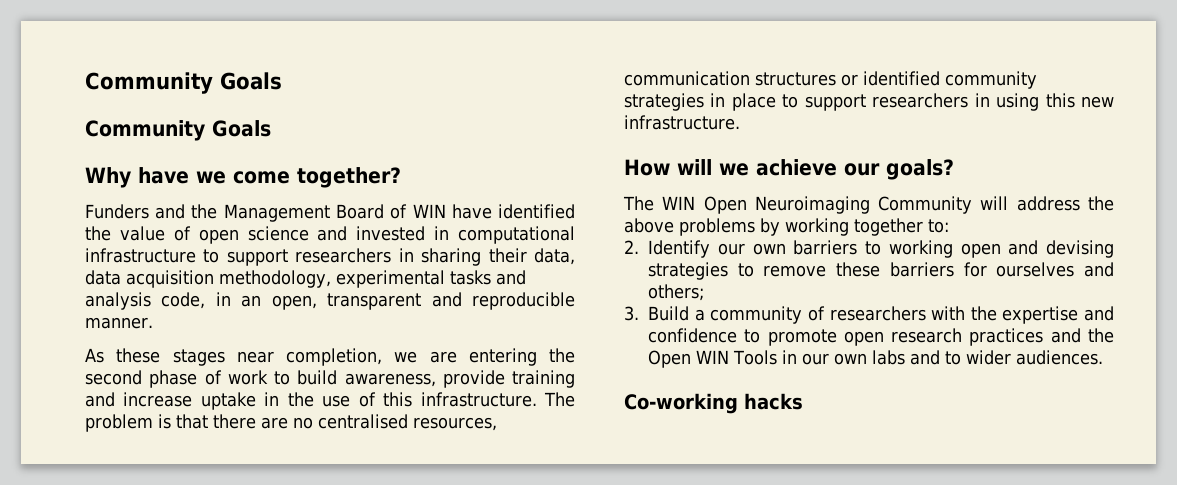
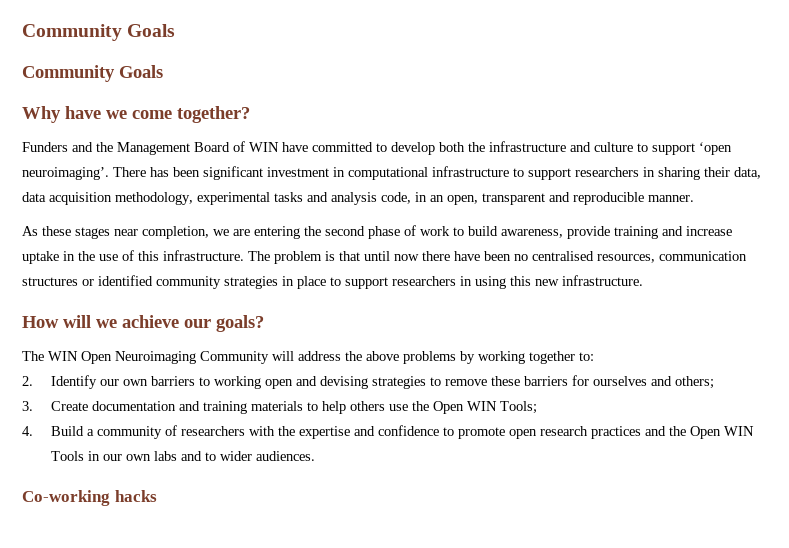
- Funders and the Management Board of WIN have identified the value of open science and invested in computational infrastructure to support researchers in sharing their data, data acquisition methodology, experimental tasks and analysis code, in an open, transparent and reproducible manner.
+ Funders and the Management Board of WIN have committed to develop both the infrastructure and culture to support ‘open neuroimaging’. There has been significant investment in computational infrastructure to support researchers in sharing their data, data acquisition methodology, experimental tasks and analysis code, in an open, transparent and reproducible manner.
- The problem is that there are no centralised resources, communication structures or identified community strategies in place to support researchers in using this new infrastructure.
+ The problem is that until now there have been no centralised resources, communication structures or identified community strategies in place to support researchers in using this new infrastructure.
- 3. Build a community of researchers with the expertise and confidence to promote open research practices and the Open WIN Tools in our own labs and to wider audiences.
+ 3. Create documentation and training materials to help others use the Open WIN Tools;
+ 4. Build a community of researchers with the expertise and confidence to promote open research practices and the Open WIN Tools in our own labs and to wider audiences.

